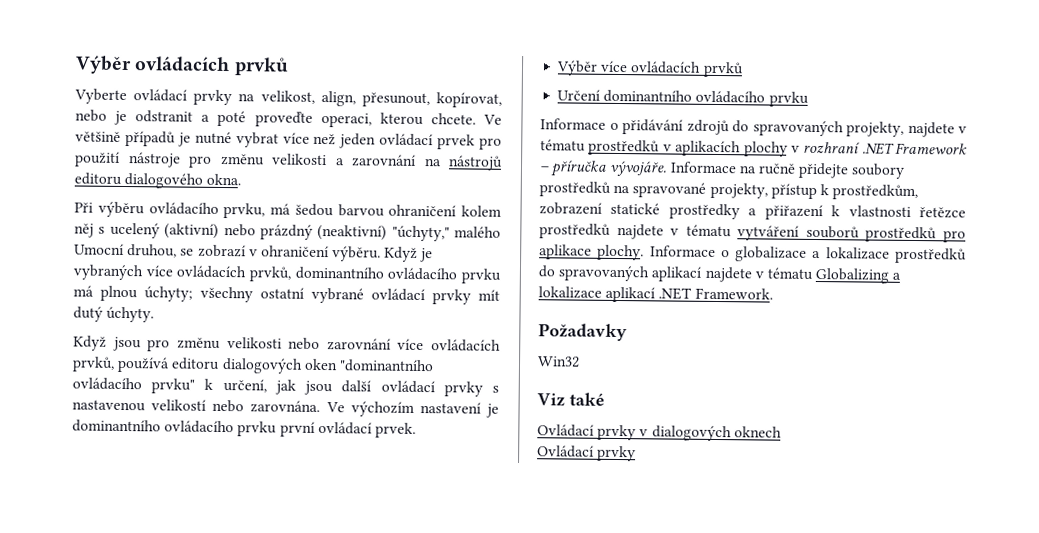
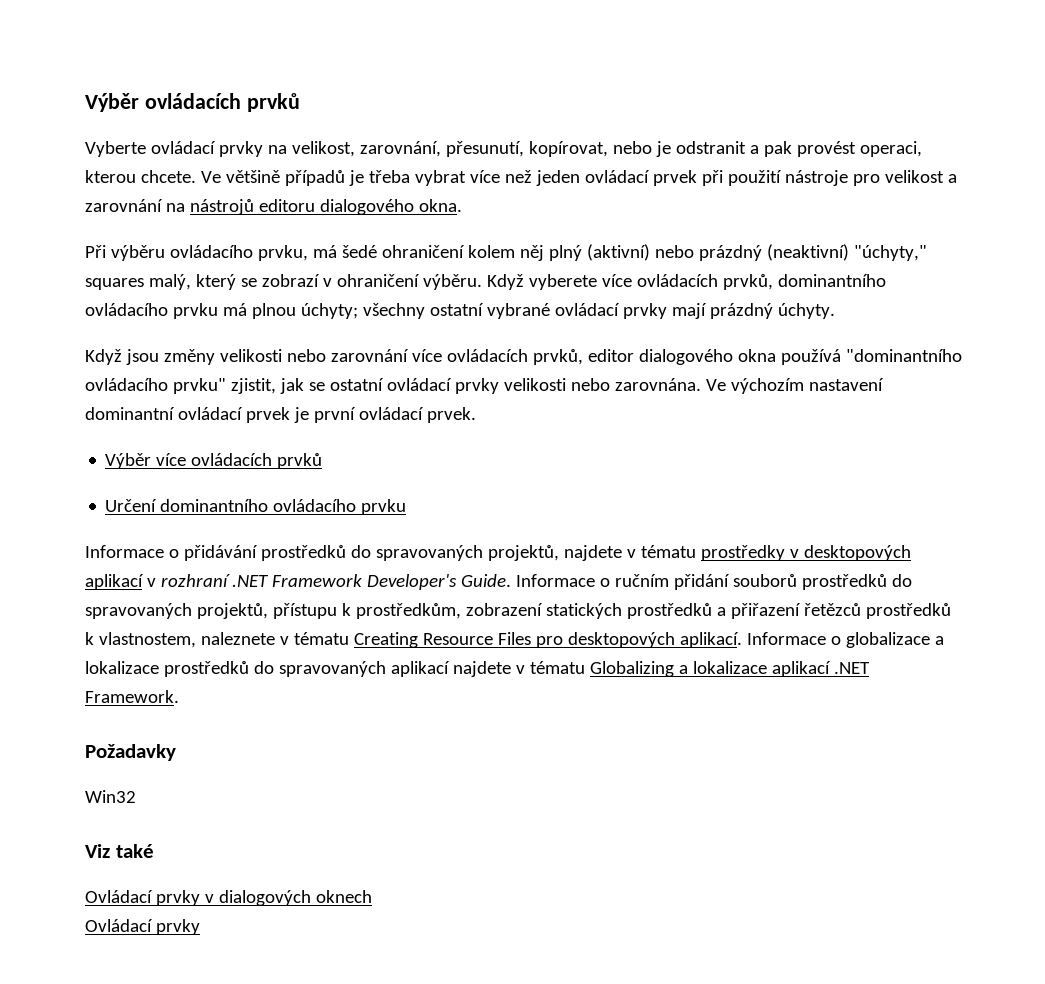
- Vyberte ovládací prvky na velikost, align, přesunout, kopírovat, nebo je odstranit a poté proveďte operaci, kterou chcete.
+ Vyberte ovládací prvky na velikost, zarovnání, přesunutí, kopírovat, nebo je odstranit a pak provést operaci, kterou chcete.
- Ve většině případů je nutné vybrat více než jeden ovládací prvek pro použití nástroje pro změnu velikosti a zarovnání na nástrojů editoru dialogového okna.
+ Ve většině případů je třeba vybrat více než jeden ovládací prvek při použití nástroje pro velikost a zarovnání na nástrojů editoru dialogového okna.
- Při výběru ovládacího prvku, má šedou barvou ohraničení kolem něj s ucelený (aktivní) nebo prázdný (neaktivní) "úchyty," malého Umocní druhou, se zobrazí v ohraničení výběru.
+ Při výběru ovládacího prvku, má šedé ohraničení kolem něj plný (aktivní) nebo prázdný (neaktivní) "úchyty," squares malý, který se zobrazí v ohraničení výběru.
- Když je vybraných více ovládacích prvků, dominantního ovládacího prvku má plnou úchyty; všechny ostatní vybrané ovládací prvky mít dutý úchyty.
+ Když vyberete více ovládacích prvků, dominantního ovládacího prvku má plnou úchyty; všechny ostatní vybrané ovládací prvky mají prázdný úchyty.
- Když jsou pro změnu velikosti nebo zarovnání více ovládacích prvků, používá editoru dialogových oken "dominantního ovládacího prvku" k určení, jak jsou další ovládací prvky s nastavenou velikostí nebo zarovnána.
+ Když jsou změny velikosti nebo zarovnání více ovládacích prvků, editor dialogového okna používá "dominantního ovládacího prvku" zjistit, jak se ostatní ovládací prvky velikosti nebo zarovnána.
- Ve výchozím nastavení je dominantního ovládacího prvku první ovládací prvek.
+ Ve výchozím nastavení dominantní ovládací prvek je první ovládací prvek.
- Informace o přidávání zdrojů do spravovaných projekty, najdete v tématu prostředků v aplikacích plochy v rozhraní .NET Framework – příručka vývojáře. Informace na ručně přidejte soubory prostředků na spravované projekty, přístup k prostředkům, zobrazení statické prostředky a přiřazení k vlastnosti řetězce prostředků najdete v tématu vytváření souborů prostředků pro aplikace plochy.
+ Informace o přidávání prostředků do spravovaných projektů, najdete v tématu prostředky v desktopových aplikací v rozhraní .NET Framework Developer's Guide. Informace o ručním přidání souborů prostředků do spravovaných projektů, přístupu k prostředkům, zobrazení statických prostředků a přiřazení řetězců prostředků k vlastnostem, naleznete v tématu Creating Resource Files pro desktopových aplikací.

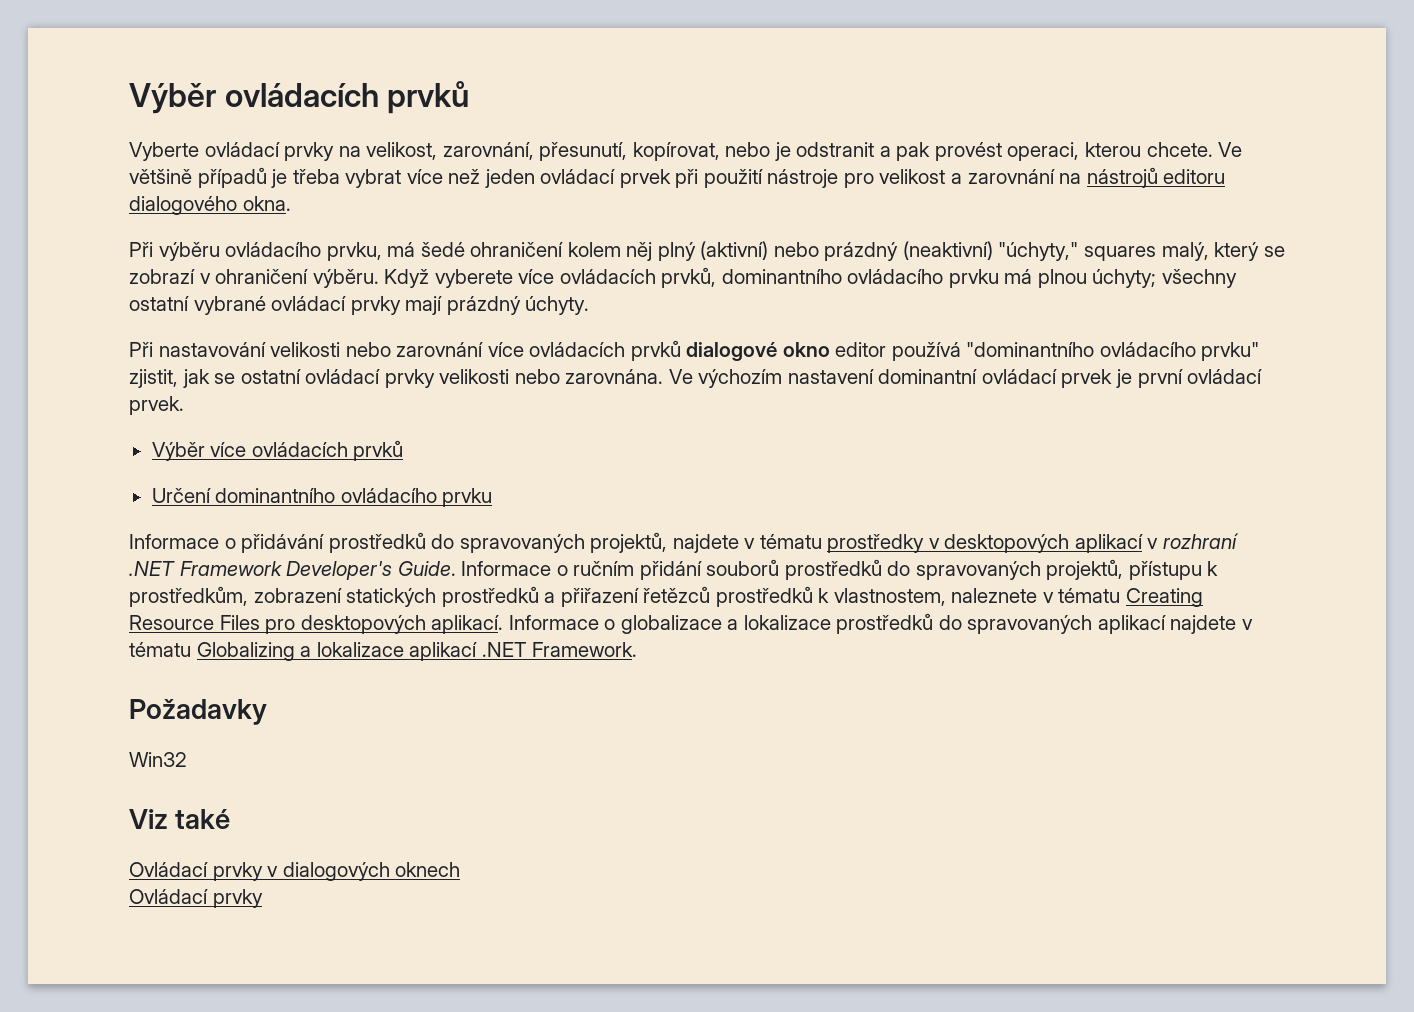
- Když jsou změny velikosti nebo zarovnání více ovládacích prvků, editor dialogového okna používá "dominantního ovládacího prvku" zjistit, jak se ostatní ovládací prvky velikosti nebo zarovnána.
+ Při nastavování velikosti nebo zarovnání více ovládacích prvků dialogové okno editor používá "dominantního ovládacího prvku" zjistit, jak se ostatní ovládací prvky velikosti nebo zarovnána.

